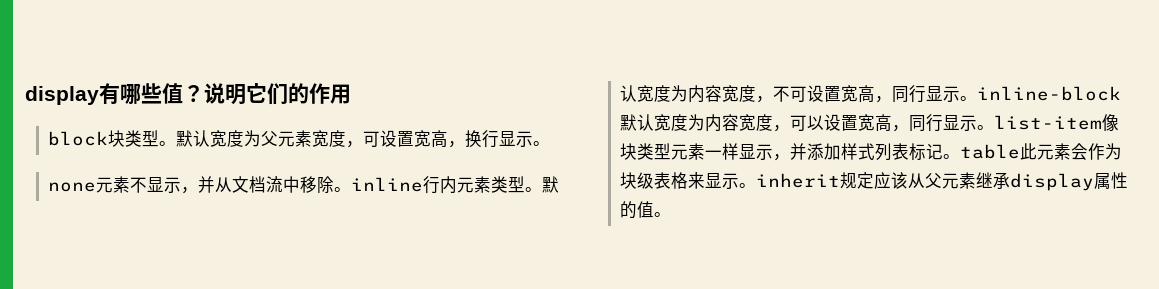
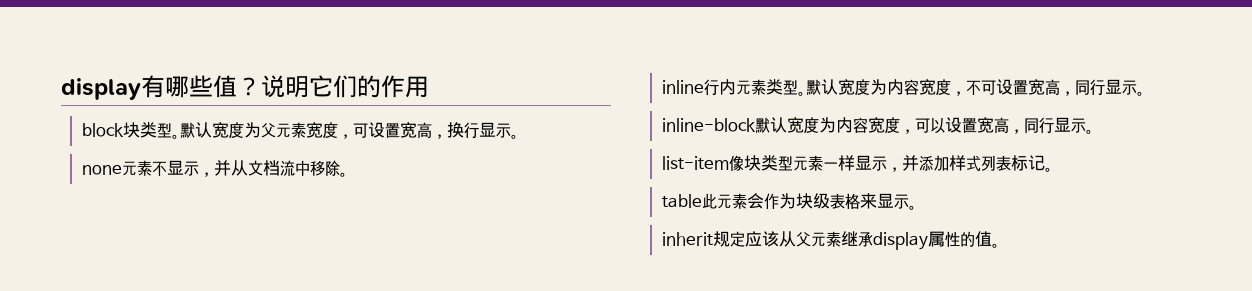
- none元素不显示，并从文档流中移除。inline行内元素类型。
+ none元素不显示，并从文档流中移除。
+ inline行内元素类型。
- 默认宽度为内容宽度，不可设置宽高，同行显示。inline-block默认宽度为内容宽度，可以设置宽高，同行显示。list-item像块类型元素一样显示，并添加样式列表标记。table此元素会作为块级表格来显示。inherit规定应该从父元素继承display属性的值。
+ 默认宽度为内容宽度，不可设置宽高，同行显示。
+ inline-block默认宽度为内容宽度，可以设置宽高，同行显示。
+ list-item像块类型元素一样显示，并添加样式列表标记。
+ table此元素会作为块级表格来显示。
+ inherit规定应该从父元素继承display属性的值。

